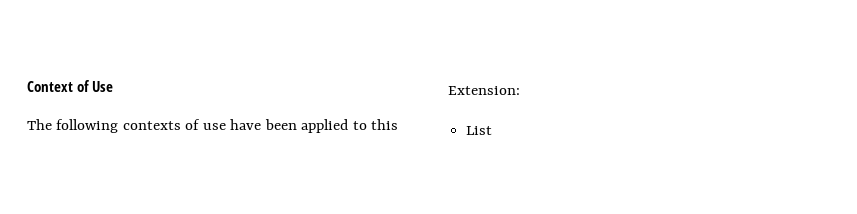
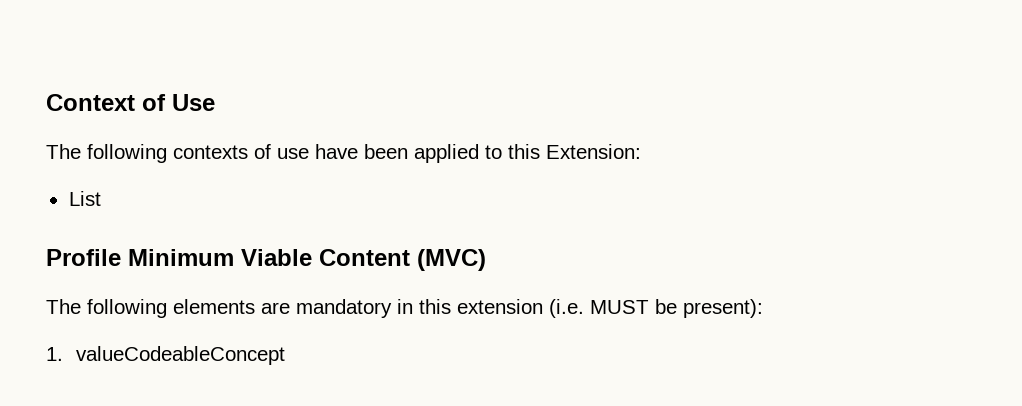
+ Profile Minimum Viable Content (MVC)
+ The following elements are mandatory in this extension (i.e. MUST be present):
+ 1. valueCodeableConcept

